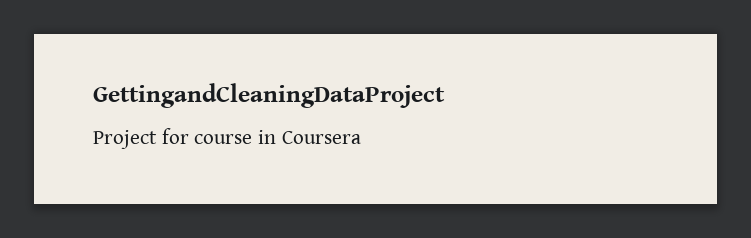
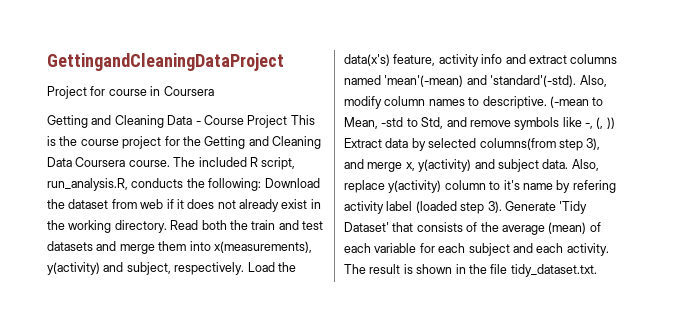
+ Getting and Cleaning Data - Course Project This is the course project for the Getting and Cleaning Data Coursera course. The included R script, run_analysis.R, conducts the following: Download the dataset from web if it does not already exist in the working directory. Read both the train and test datasets and merge them into x(measurements), y(activity) and subject, respectively. Load the data(x's) feature, activity info and extract columns named 'mean'(-mean) and 'standard'(-std). Also, modify column names to descriptive. (-mean to Mean, -std to Std, and remove symbols like -, (, )) Extract data by selected columns(from step 3), and merge x, y(activity) and subject data. Also, replace y(activity) column to it's name by refering activity label (loaded step 3). Generate 'Tidy Dataset' that consists of the average (mean) of each variable for each subject and each activity. The result is shown in the file tidy_dataset.txt.

